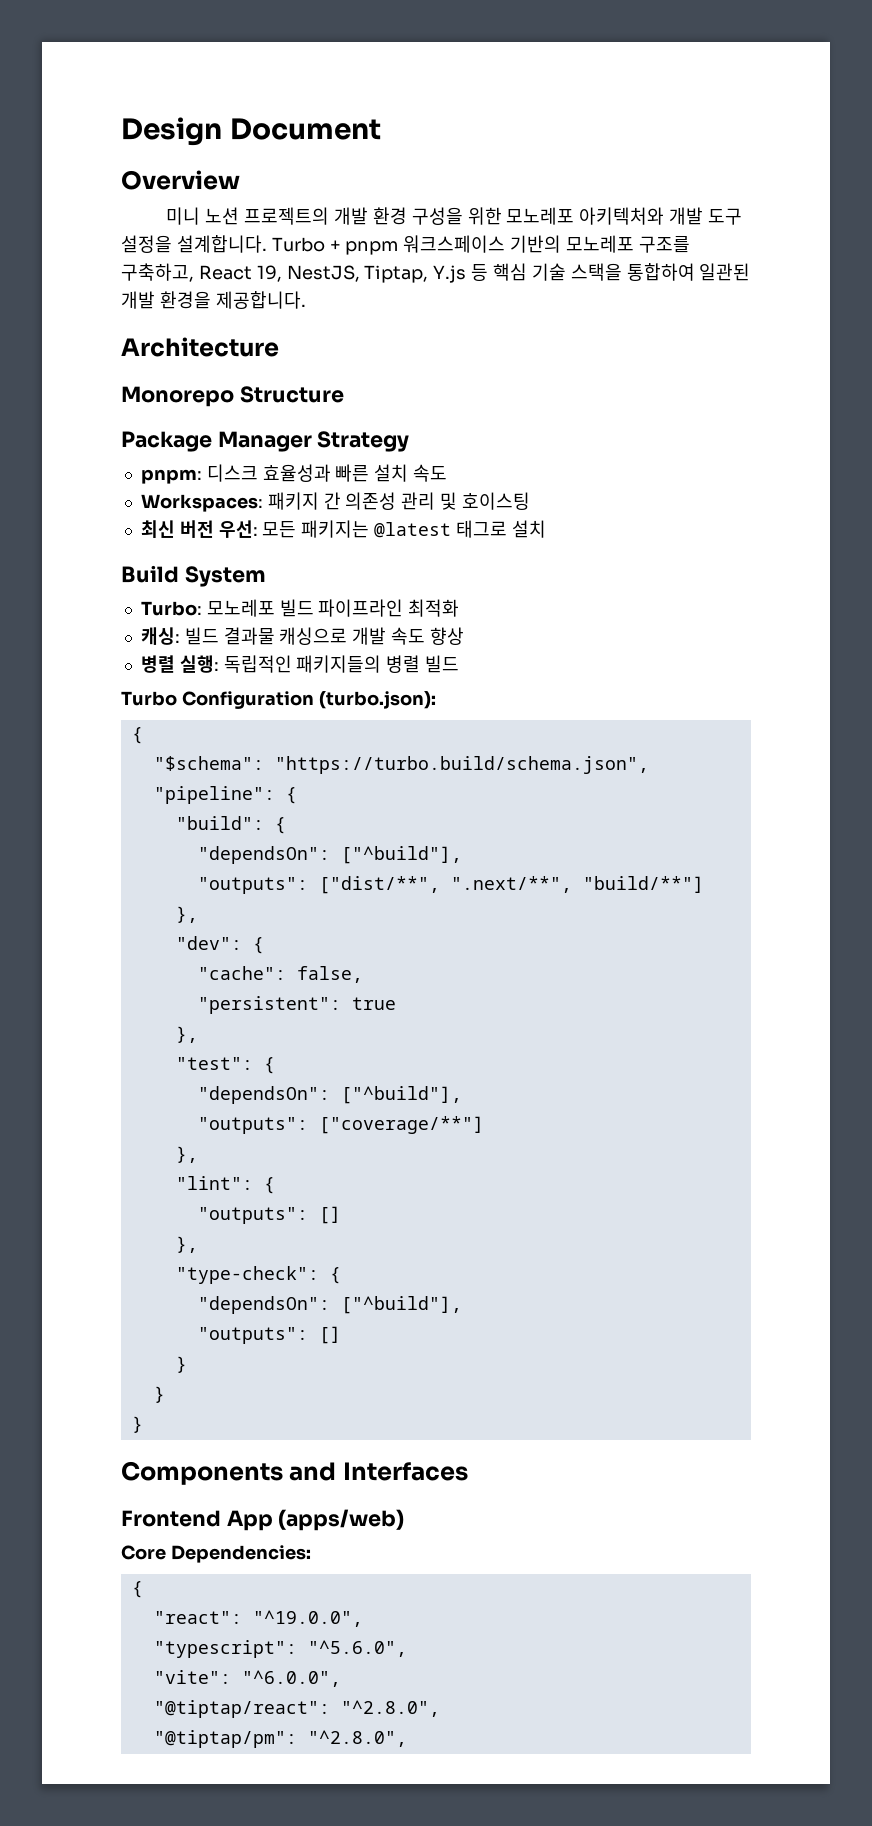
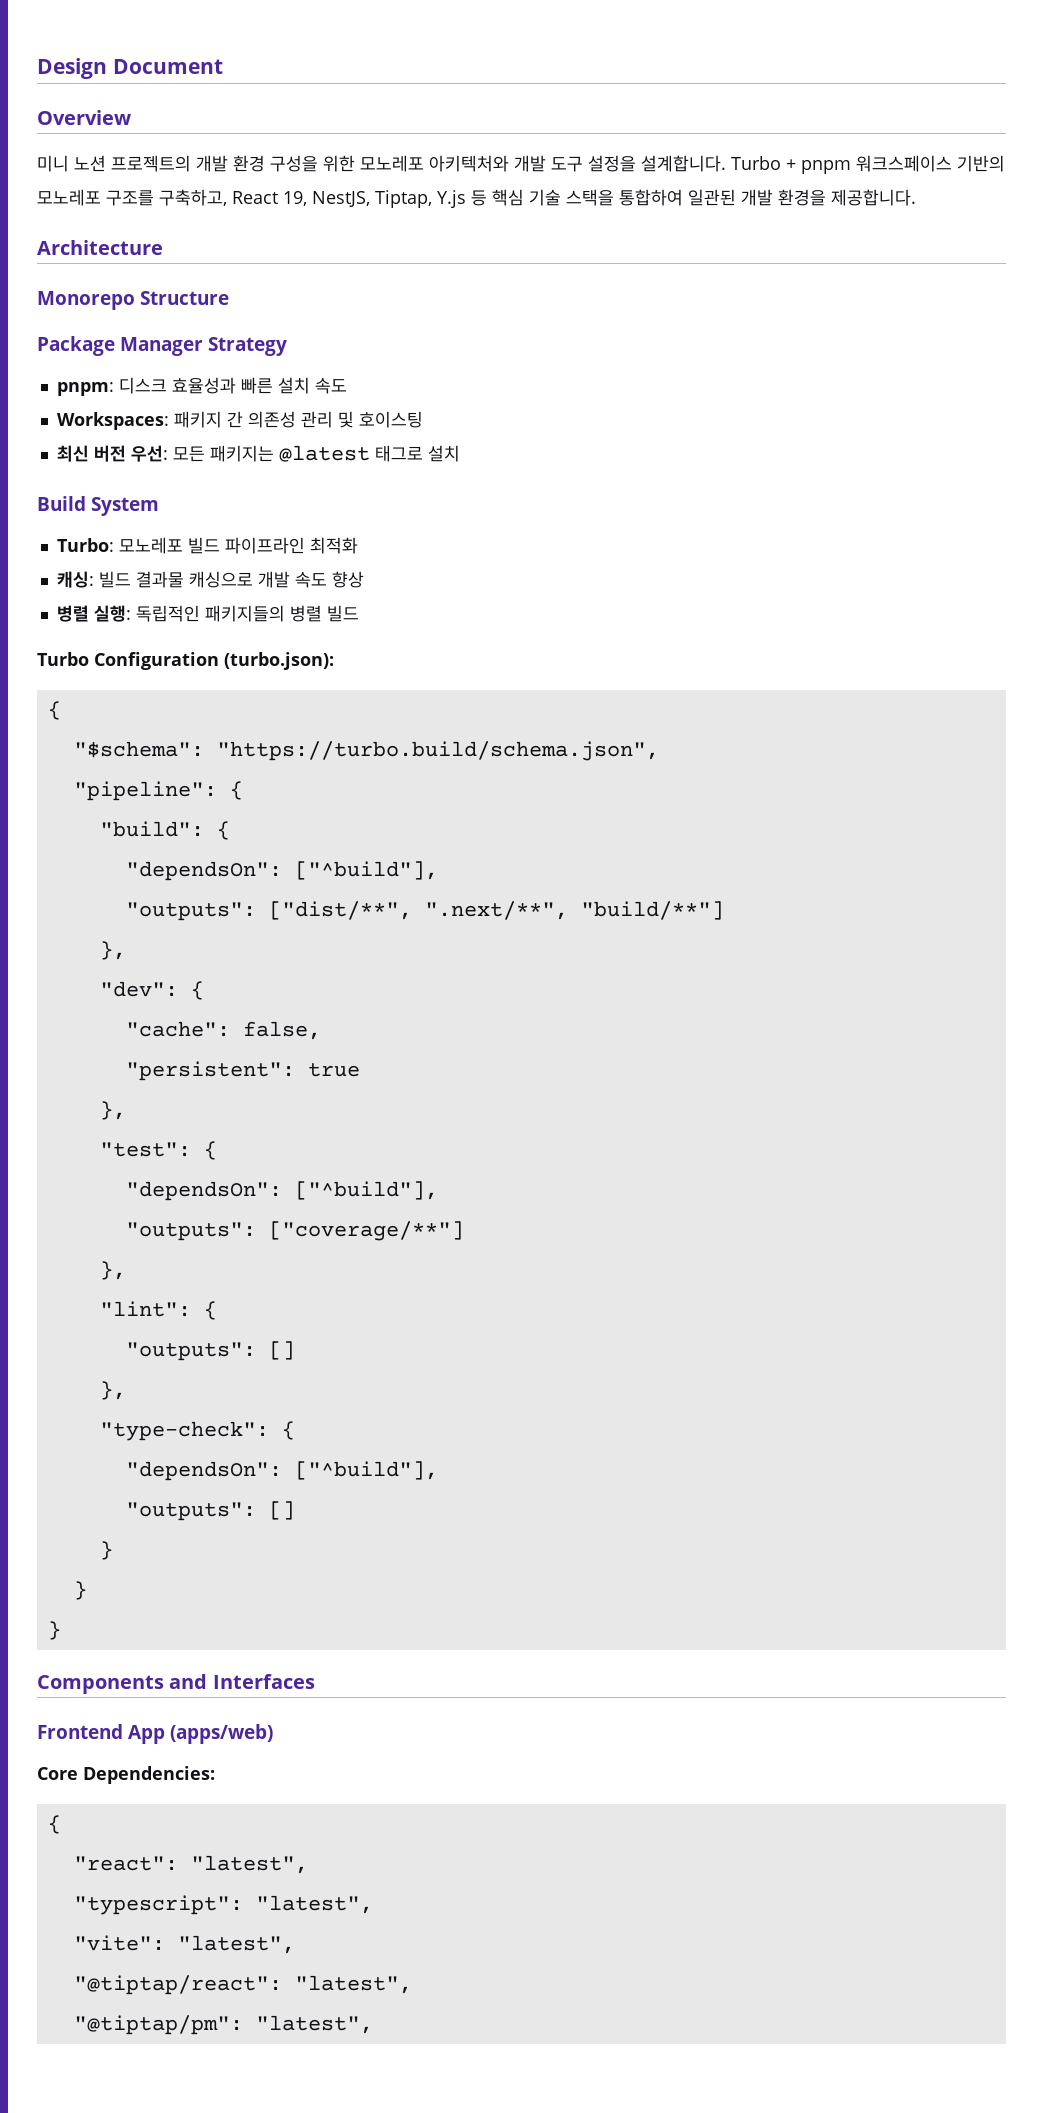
- "react": "^19.0.0",
+ "react": "latest",
- "typescript": "^5.6.0",
+ "typescript": "latest",
- "vite": "^6.0.0",
+ "vite": "latest",
- "@tiptap/react": "^2.8.0",
+ "@tiptap/react": "latest",
- "@tiptap/pm": "^2.8.0",
+ "@tiptap/pm": "latest",

